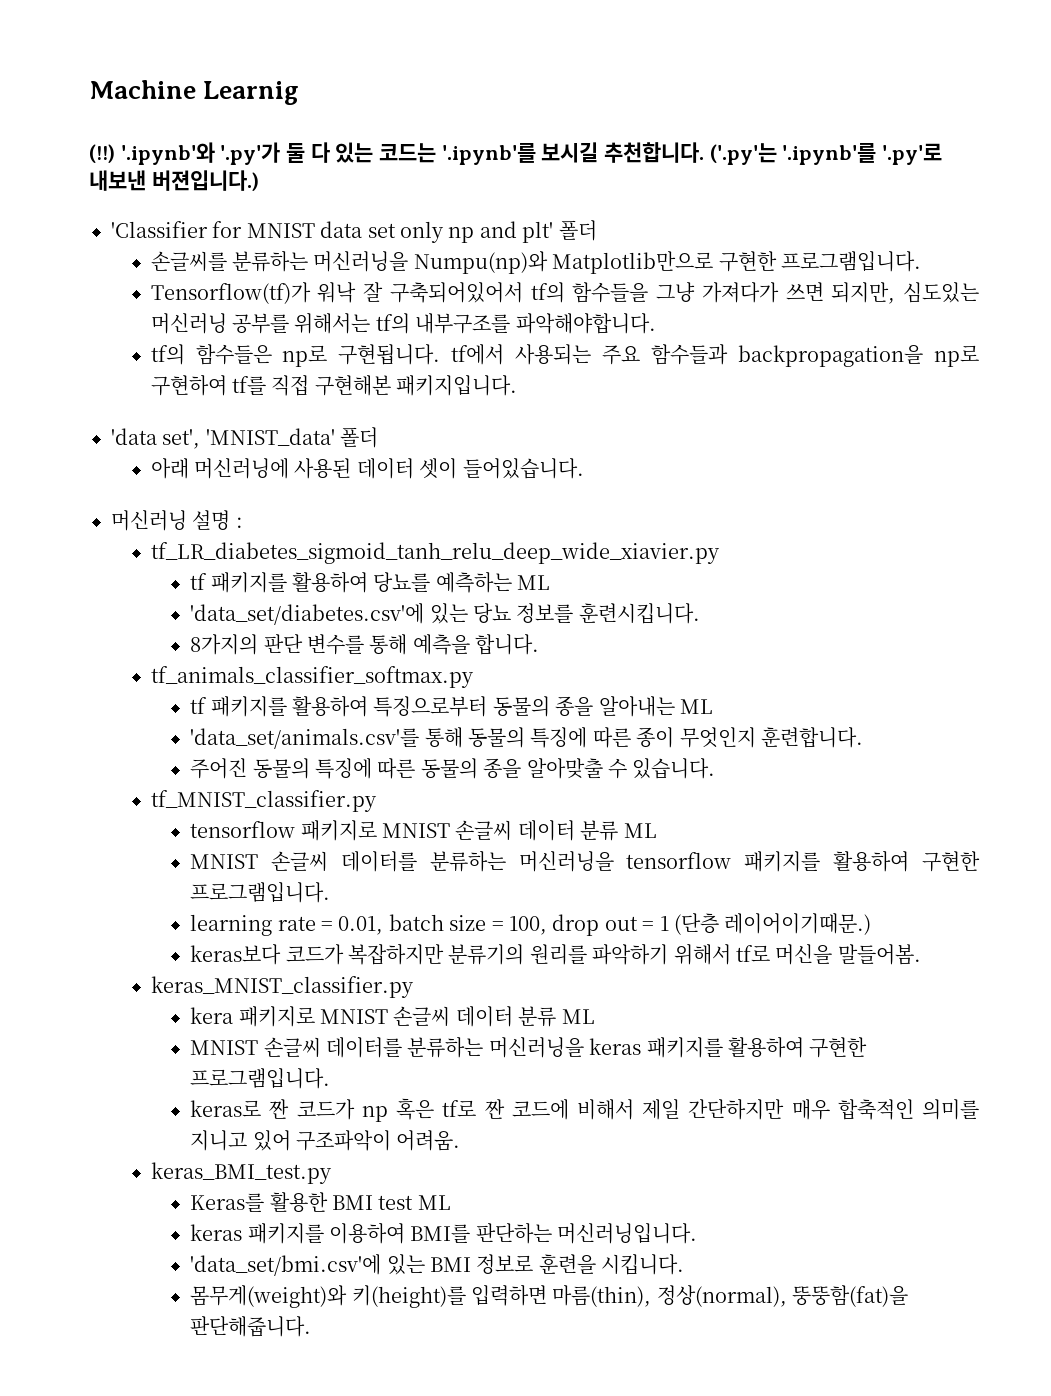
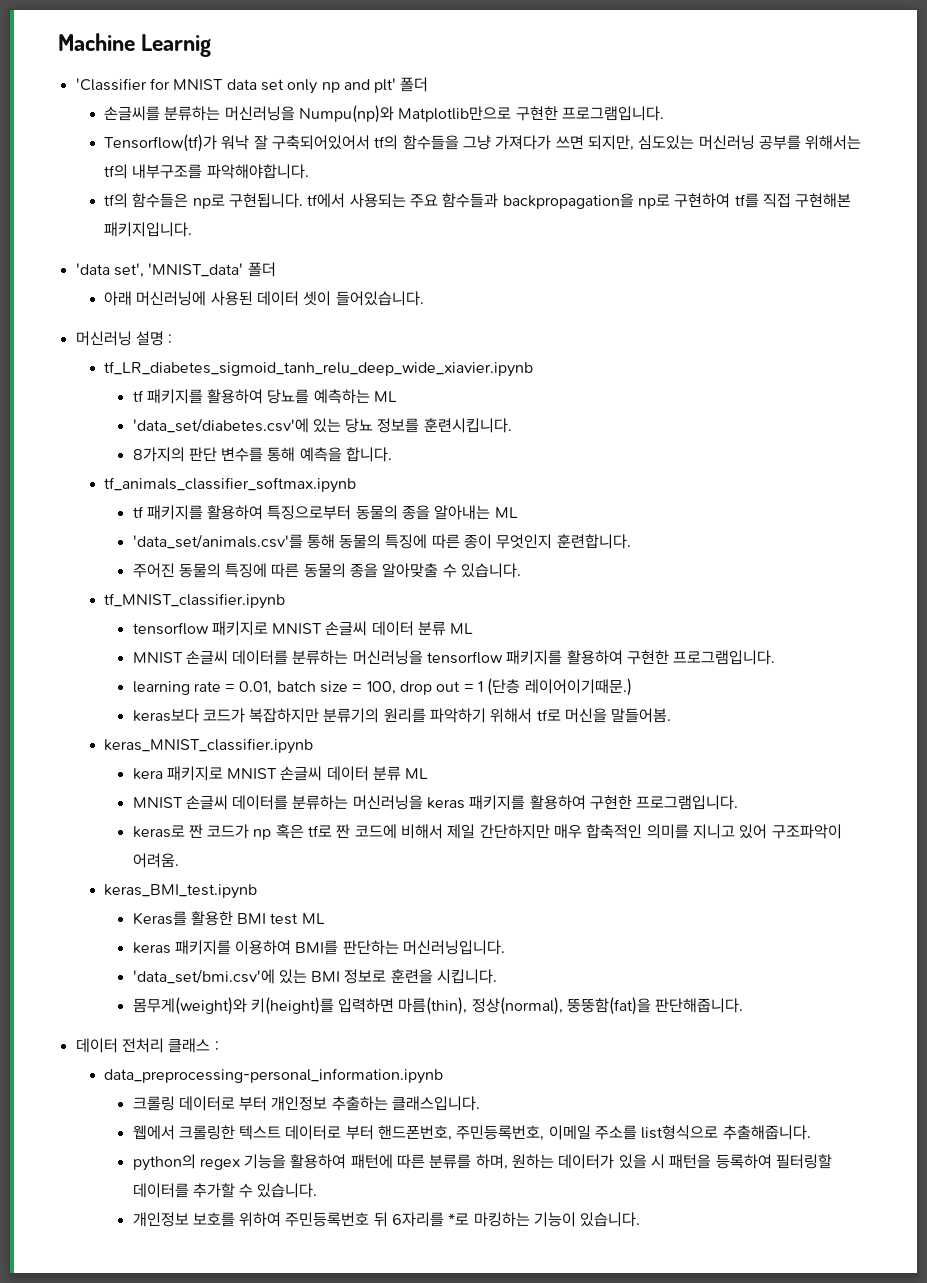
- (!!) '.ipynb'와 '.py'가 둘 다 있는 코드는 '.ipynb'를 보시길 추천합니다. ('.py'는 '.ipynb'를 '.py'로 내보낸 버젼입니다.)
- tf_LR_diabetes_sigmoid_tanh_relu_deep_wide_xiavier.py
+ tf_LR_diabetes_sigmoid_tanh_relu_deep_wide_xiavier.ipynb
- tf_animals_classifier_softmax.py
+ tf_animals_classifier_softmax.ipynb
- tf_MNIST_classifier.py
+ tf_MNIST_classifier.ipynb
- keras_MNIST_classifier.py
+ keras_MNIST_classifier.ipynb
- keras_BMI_test.py
+ keras_BMI_test.ipynb
+ 데이터 전처리 클래스 :
+ data_preprocessing-personal_information.ipynb
+ 크롤링 데이터로 부터 개인정보 추출하는 클래스입니다.
+ 웹에서 크롤링한 텍스트 데이터로 부터 핸드폰번호, 주민등록번호, 이메일 주소를 list형식으로 추출해줍니다.
+ python의 regex 기능을 활용하여 패턴에 따른 분류를 하며, 원하는 데이터가 있을 시 패턴을 등록하여 필터링할 데이터를 추가할 수 있습니다.
+ 개인정보 보호를 위하여 주민등록번호 뒤 6자리를 *로 마킹하는 기능이 있습니다.

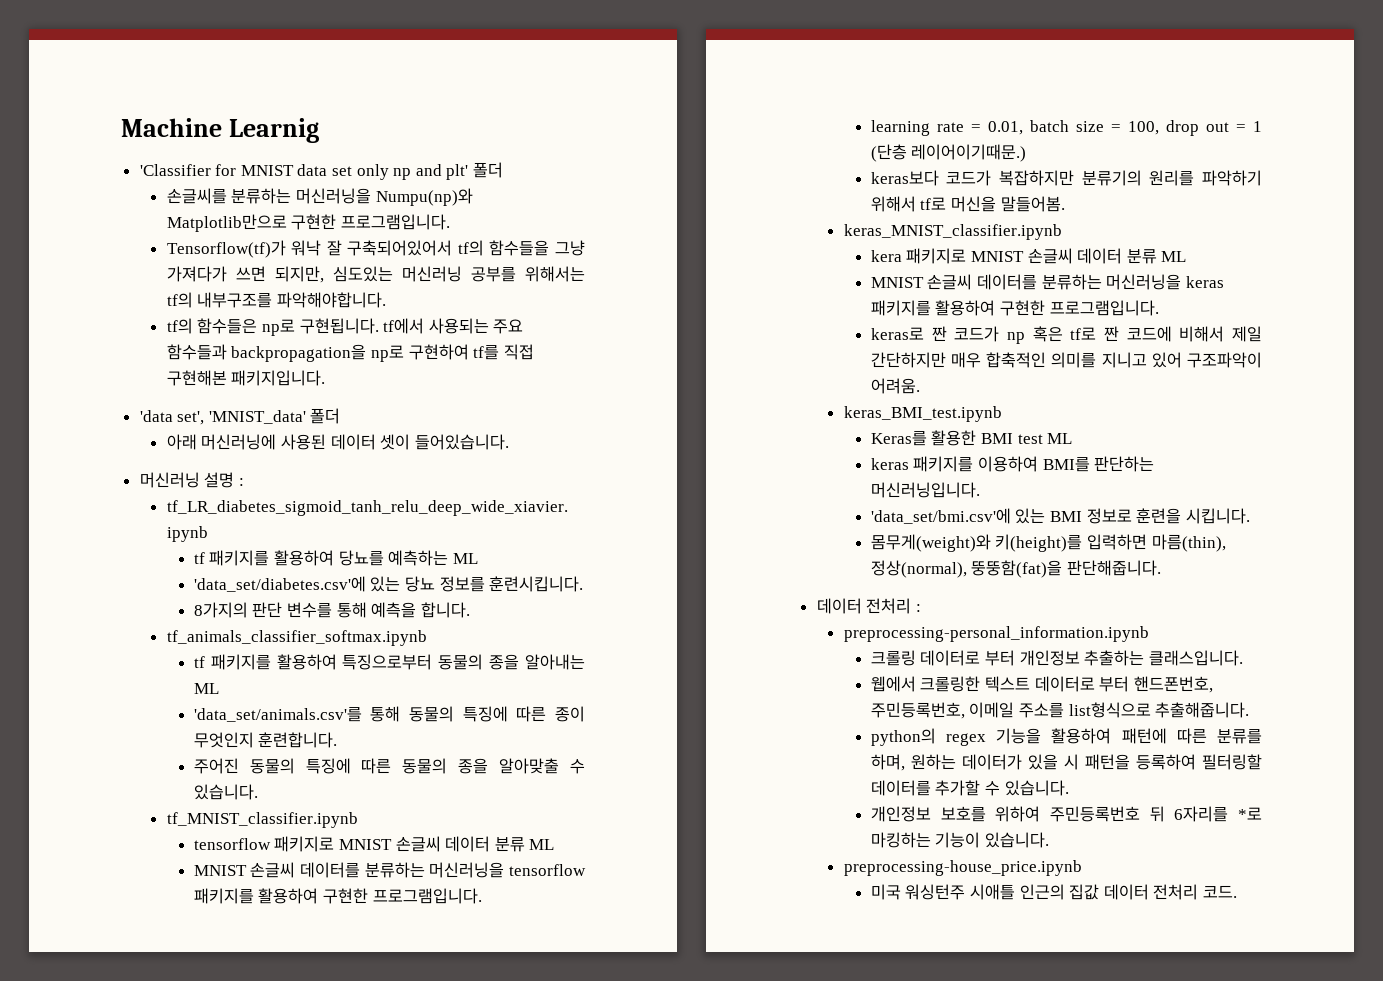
- 데이터 전처리 클래스 :
- data_preprocessing-personal_information.ipynb
+ 데이터 전처리 :
+ preprocessing-personal_information.ipynb
+ preprocessing-house_price.ipynb
+ 미국 워싱턴주 시애틀 인근의 집값 데이터 전처리 코드.

